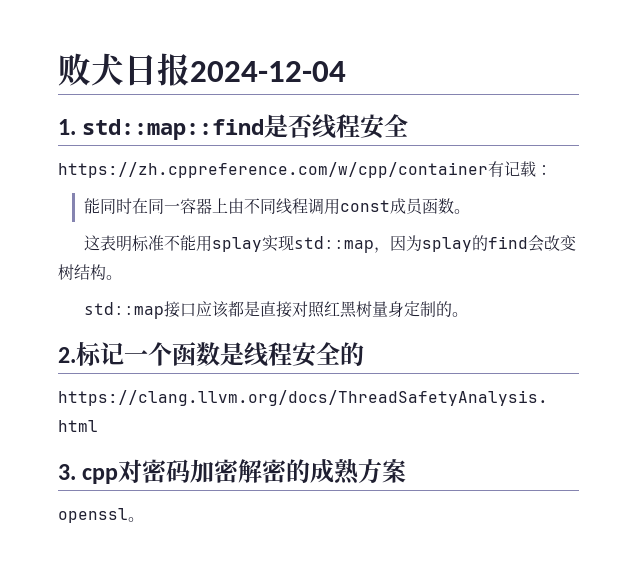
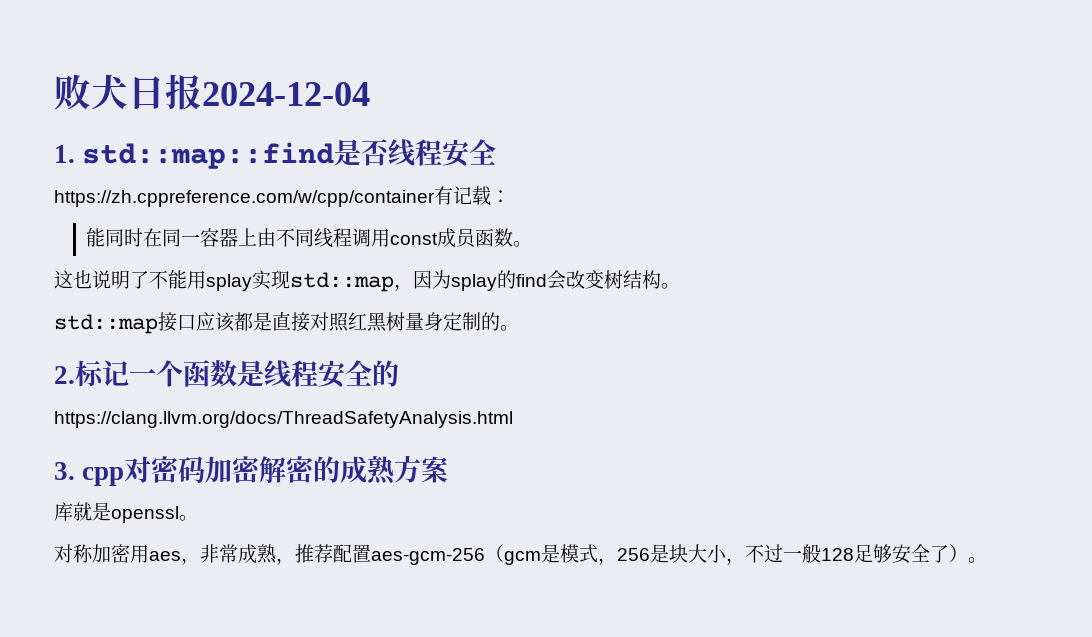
- 这表明标准不能用splay实现std::map，因为splay的find会改变树结构。
+ 这也说明了不能用splay实现std::map，因为splay的find会改变树结构。
- openssl。
+ 库就是openssl。
+ 对称加密用aes，非常成熟，推荐配置aes-gcm-256（gcm是模式，256是块大小，不过一般128足够安全了）。

